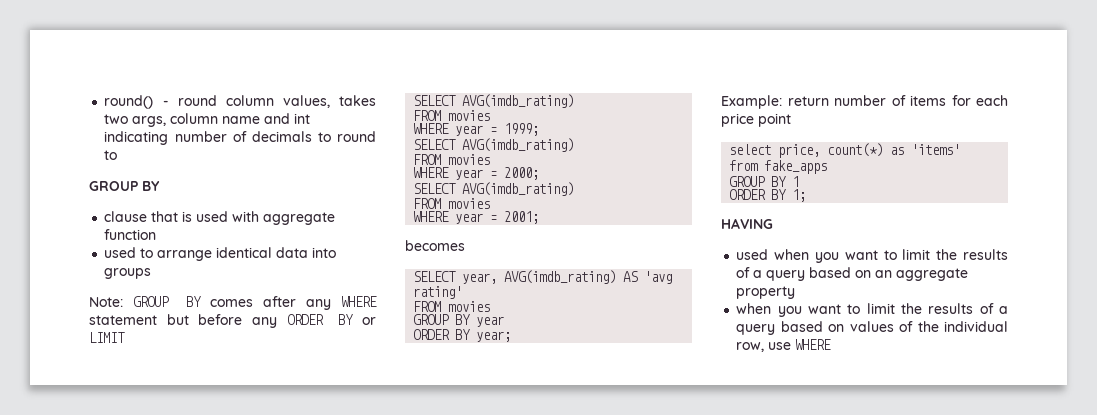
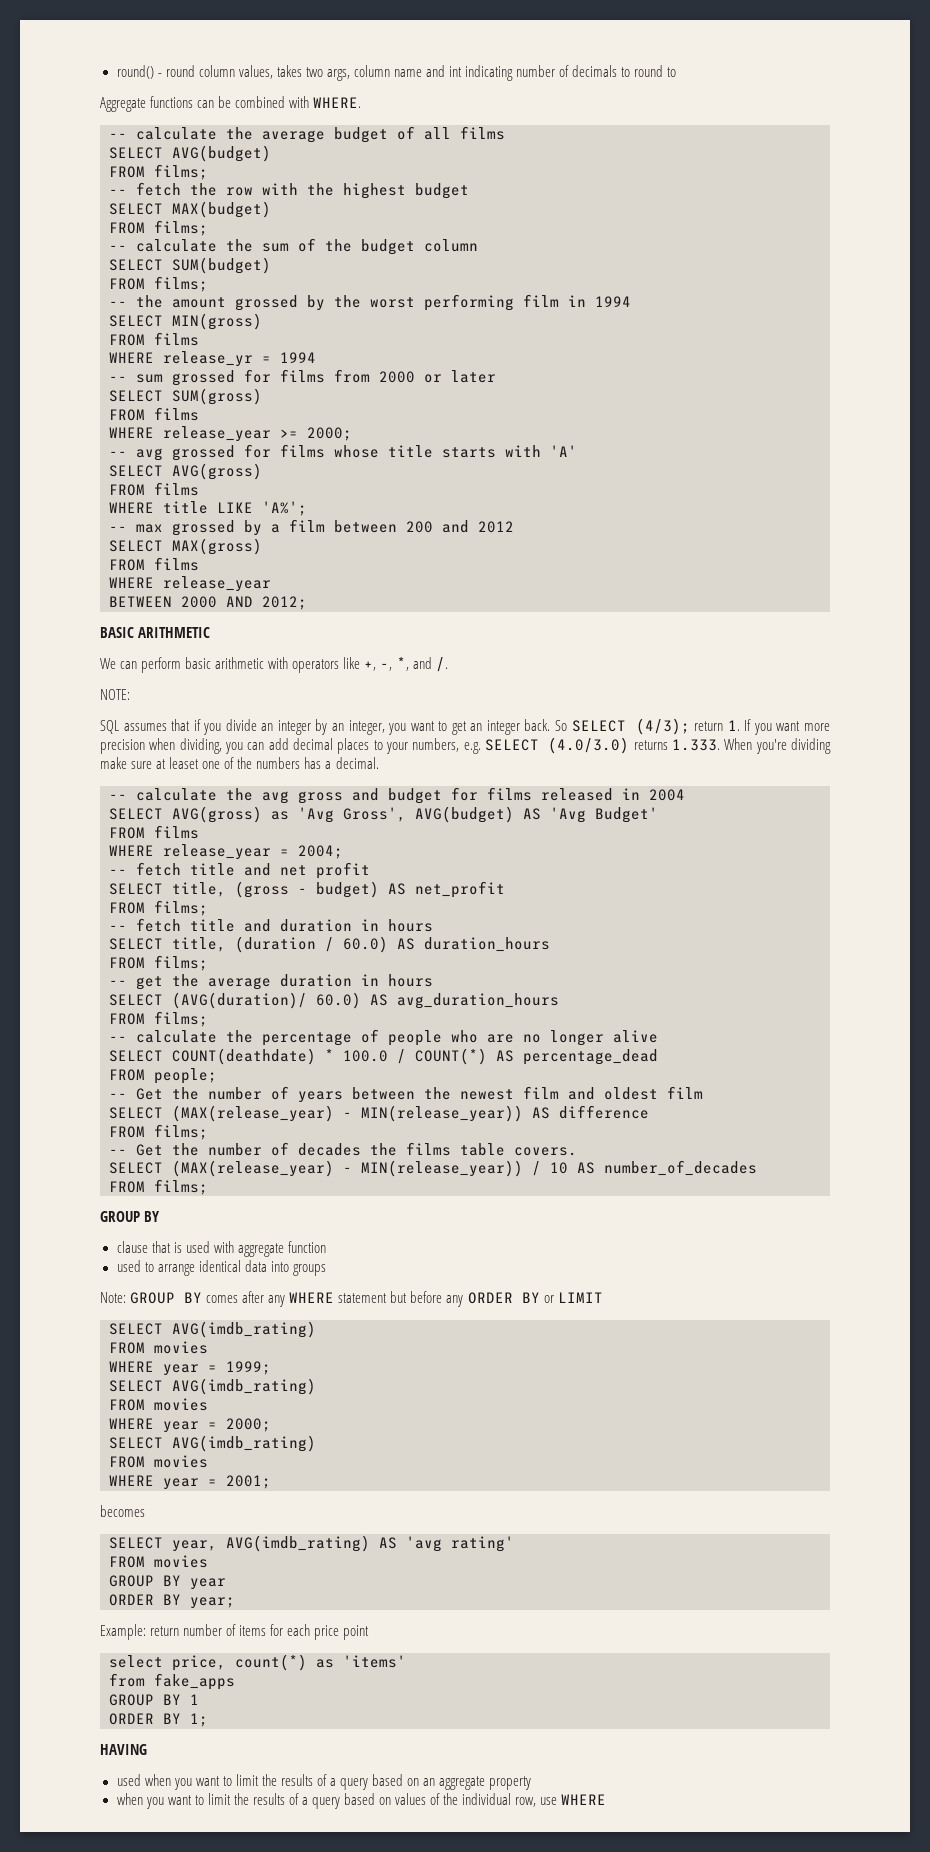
+ Aggregate functions can be combined with WHERE.
+ -- calculate the average budget of all films
+ SELECT AVG(budget)
+ FROM films;
+ -- fetch the row with the highest budget
+ SELECT MAX(budget)
+ FROM films;
+ -- calculate the sum of the budget column
+ SELECT SUM(budget)
+ FROM films;
+ -- the amount grossed by the worst performing film in 1994
+ SELECT MIN(gross)
+ FROM films
+ WHERE release_yr = 1994
+ -- sum grossed for films from 2000 or later
+ SELECT SUM(gross)
+ FROM films
+ WHERE release_year >= 2000;
+ -- avg grossed for films whose title starts with 'A'
+ SELECT AVG(gross)
+ FROM films
+ WHERE title LIKE 'A%';
+ -- max grossed by a film between 200 and 2012
+ SELECT MAX(gross)
+ FROM films
+ WHERE release_year
+ BETWEEN 2000 AND 2012;
+ BASIC ARITHMETIC
+ We can perform basic arithmetic with operators like +, -, *, and /.
+ NOTE:
+ SQL assumes that if you divide an integer by an integer, you want to get an integer back. So SELECT (4/3); return 1. If you want more precision when dividing, you can add decimal places to your numbers, e.g. SELECT (4.0/3.0) returns 1.333. When you're dividing make sure at leaset one of the numbers has a decimal.
+ -- calculate the avg gross and budget for films released in 2004
+ SELECT AVG(gross) as 'Avg Gross', AVG(budget) AS 'Avg Budget'
+ FROM films
+ WHERE release_year = 2004;
+ -- fetch title and net profit
+ SELECT title, (gross - budget) AS net_profit
+ FROM films;
+ -- fetch title and duration in hours
+ SELECT title, (duration / 60.0) AS duration_hours
+ FROM films;
+ -- get the average duration in hours
+ SELECT (AVG(duration)/ 60.0) AS avg_duration_hours
+ FROM films;
+ -- calculate the percentage of people who are no longer alive
+ SELECT COUNT(deathdate) * 100.0 / COUNT(*) AS percentage_dead
+ FROM people;
+ -- Get the number of years between the newest film and oldest film
+ SELECT (MAX(release_year) - MIN(release_year)) AS difference
+ FROM films;
+ -- Get the number of decades the films table covers.
+ SELECT (MAX(release_year) - MIN(release_year)) / 10 AS number_of_decades
+ FROM films;

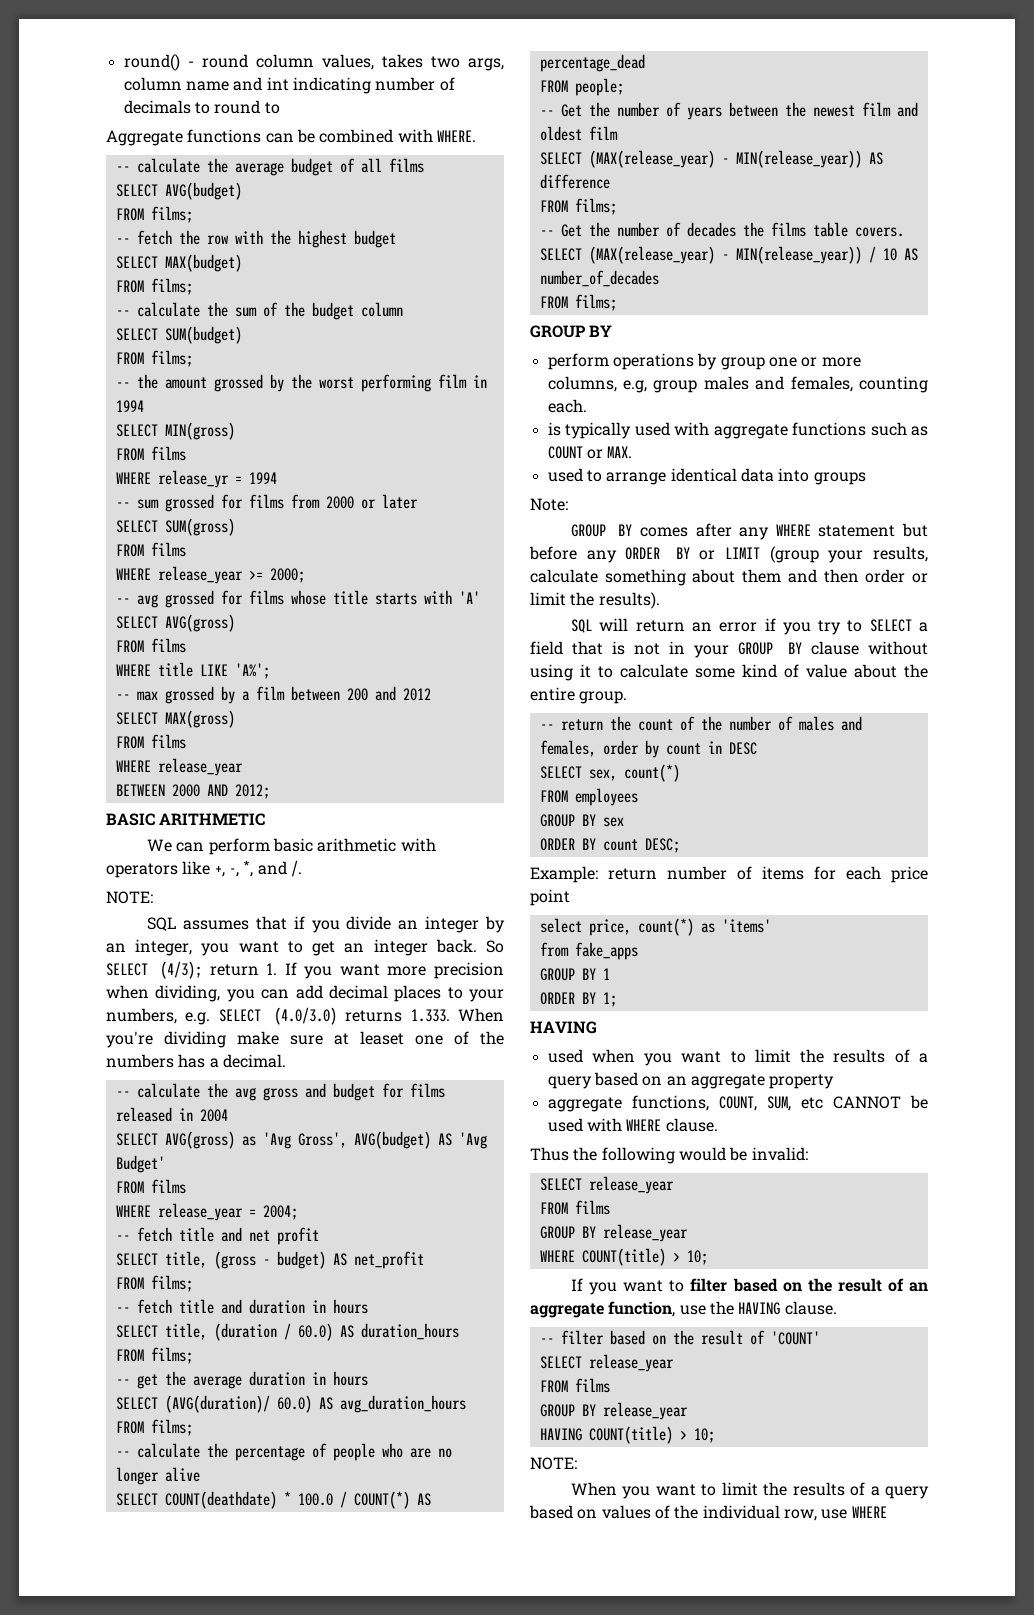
- clause that is used with aggregate function
+ perform operations by group one or more columns, e.g, group males and females, counting each.
+ is typically used with aggregate functions such as COUNT or MAX.
- Note: GROUP BY comes after any WHERE statement but before any ORDER BY or LIMIT
- SELECT AVG(imdb_rating)
- FROM movies
- WHERE year = 1999;
- SELECT AVG(imdb_rating)
- FROM movies
- WHERE year = 2000;
- SELECT AVG(imdb_rating)
- FROM movies
- WHERE year = 2001;
- becomes
- SELECT year, AVG(imdb_rating) AS 'avg rating'
- FROM movies
- GROUP BY year
- ORDER BY year;
+ Note:
+ GROUP BY comes after any WHERE statement but before any ORDER BY or LIMIT (group your results, calculate something about them and then order or limit the results).
+ SQL will return an error if you try to SELECT a field that is not in your GROUP BY clause without using it to calculate some kind of value about the entire group.
+ -- return the count of the number of males and females, order by count in DESC
+ SELECT sex, count(*)
+ FROM employees
+ GROUP BY sex
+ ORDER BY count DESC;
- when you want to limit the results of a query based on values of the individual row, use WHERE
+ aggregate functions, COUNT, SUM, etc CANNOT be used with WHERE clause.
+ Thus the following would be invalid:
+ SELECT release_year
+ FROM films
+ GROUP BY release_year
+ WHERE COUNT(title) > 10;
+ If you want to filter based on the result of an aggregate function, use the HAVING clause.
+ -- filter based on the result of 'COUNT'
+ SELECT release_year
+ FROM films
+ GROUP BY release_year
+ HAVING COUNT(title) > 10;
+ NOTE:
+ When you want to limit the results of a query based on values of the individual row, use WHERE

